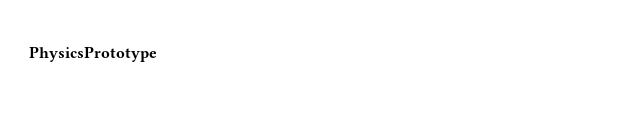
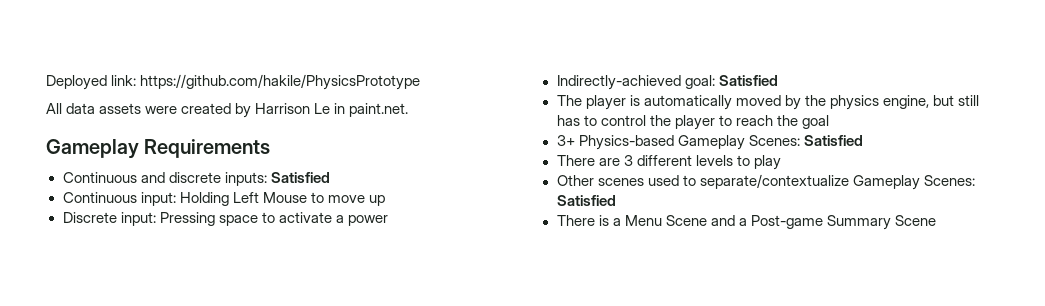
- PhysicsPrototype
+ Deployed link: https://github.com/hakile/PhysicsPrototype
+ All data assets were created by Harrison Le in paint.net.
+ Gameplay Requirements
+ Continuous and discrete inputs: Satisfied
+ Continuous input: Holding Left Mouse to move up
+ Discrete input: Pressing space to activate a power
+ Indirectly-achieved goal: Satisfied
+ The player is automatically moved by the physics engine, but still has to control the player to reach the goal
+ 3+ Physics-based Gameplay Scenes: Satisfied
+ There are 3 different levels to play
+ Other scenes used to separate/contextualize Gameplay Scenes: Satisfied
+ There is a Menu Scene and a Post-game Summary Scene

